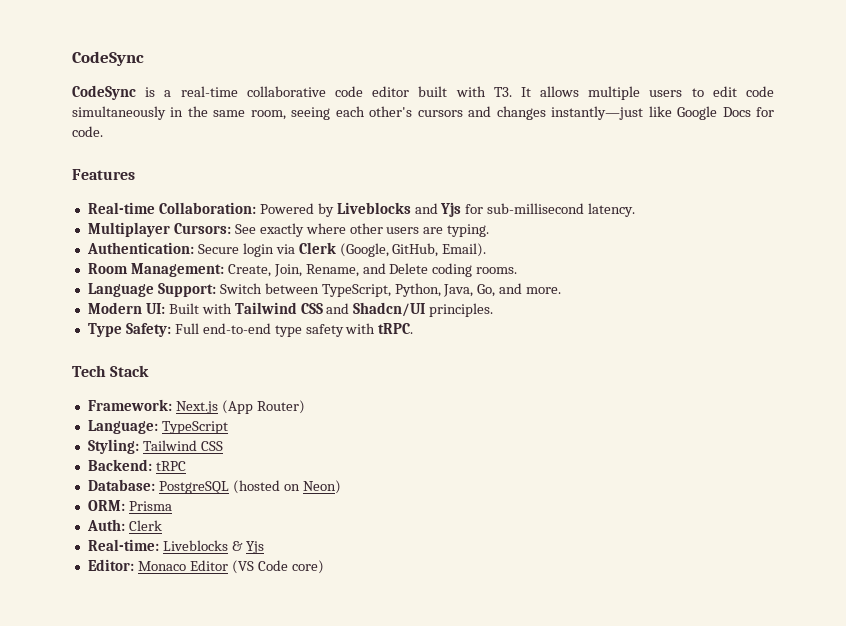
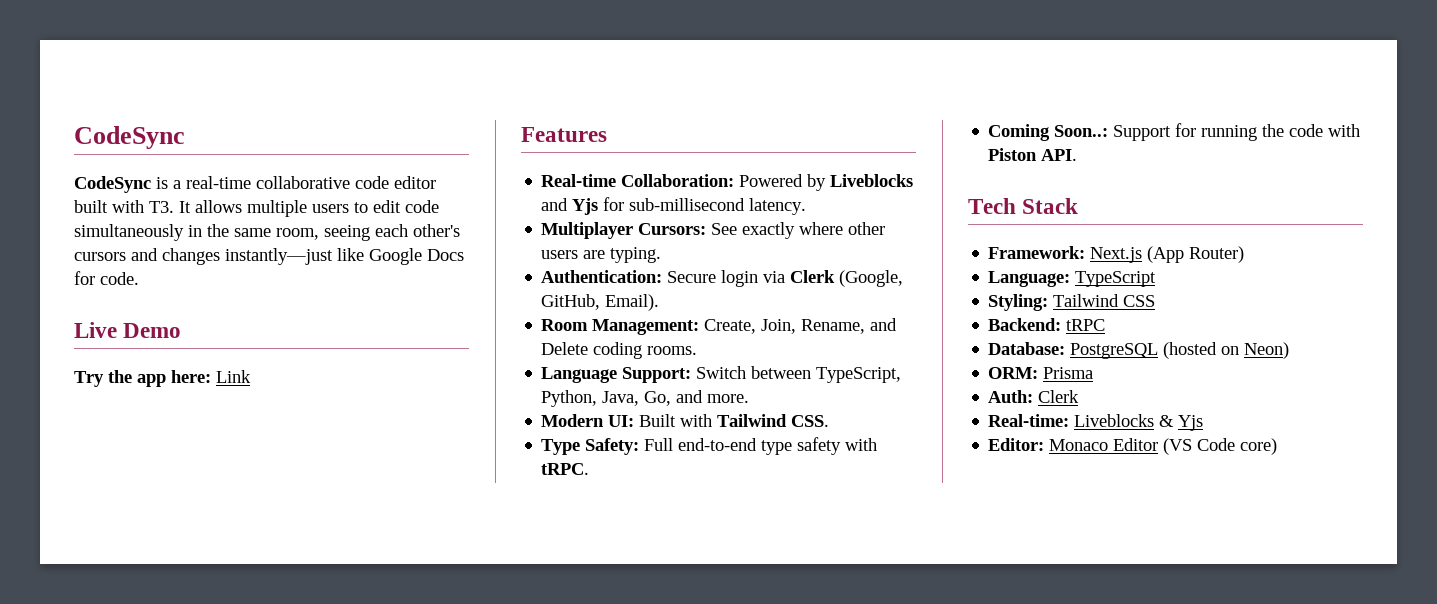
+ Live Demo
+ Try the app here: Link
- Modern UI: Built with Tailwind CSS and Shadcn/UI principles.
+ Modern UI: Built with Tailwind CSS.
+ Coming Soon..: Support for running the code with Piston API.

